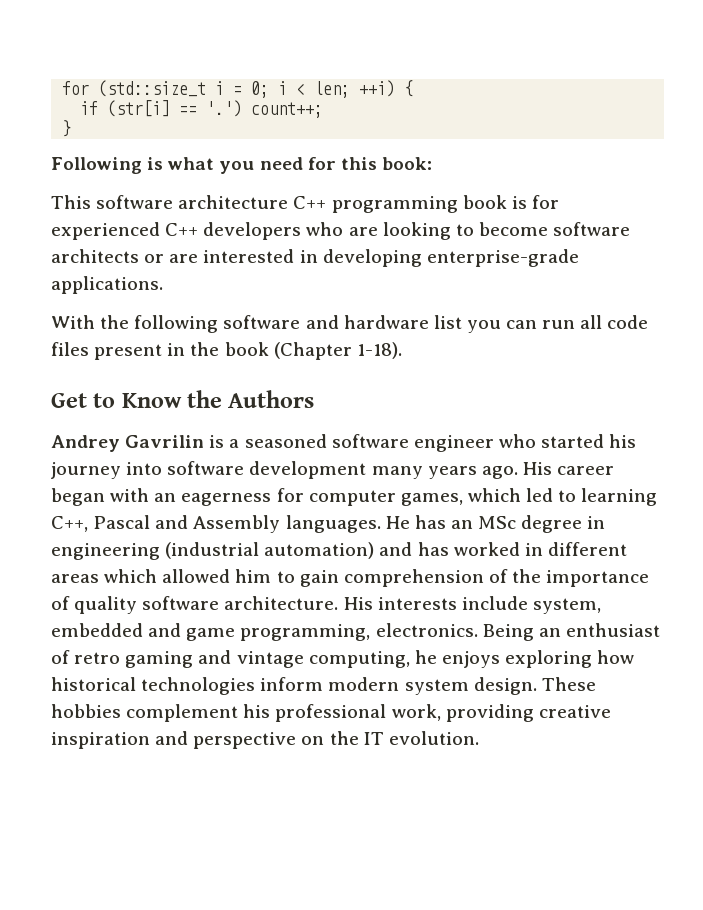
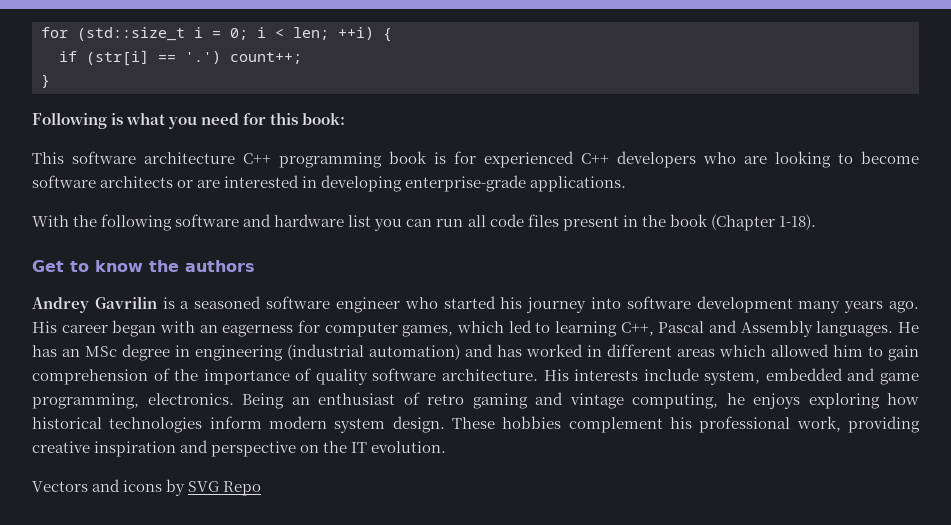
- Get to Know the Authors
+ Get to know the authors
+ Vectors and icons by SVG Repo

